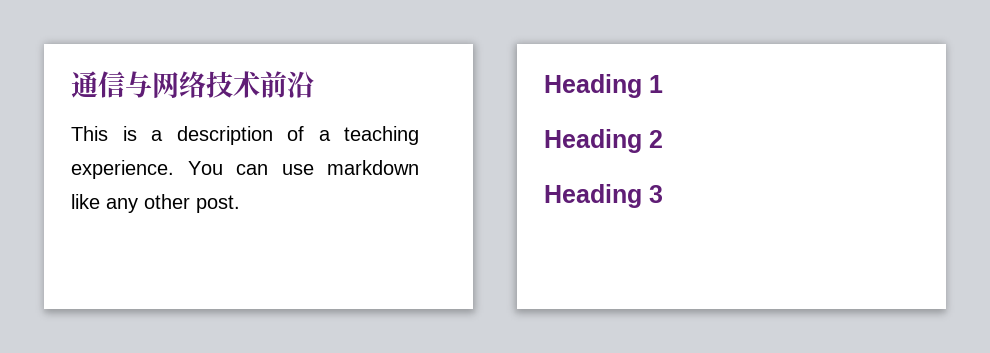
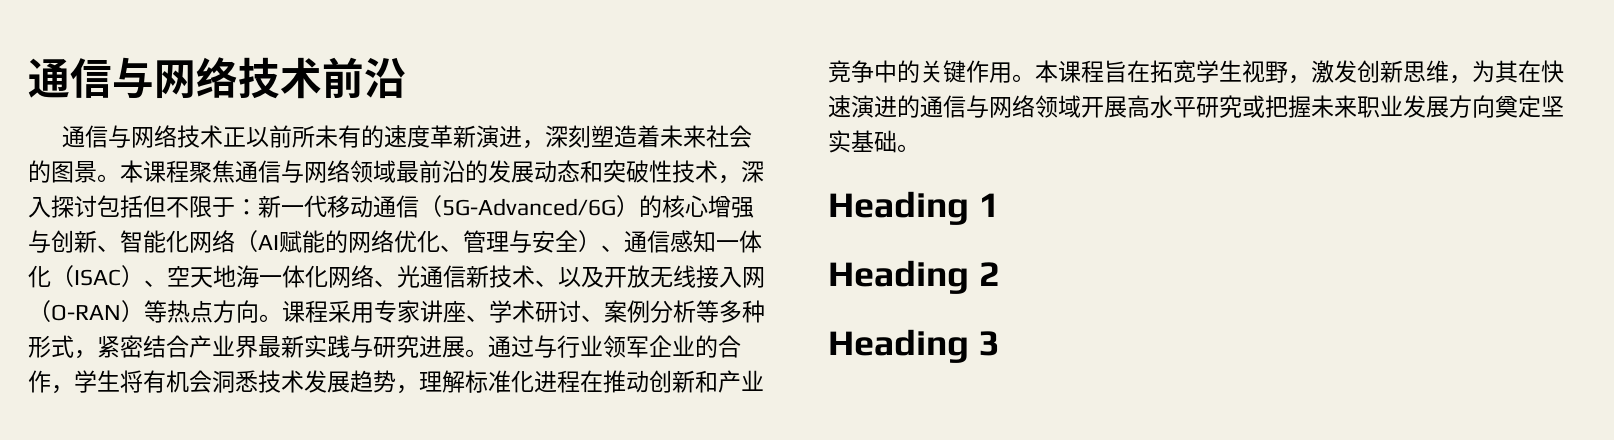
- This is a description of a teaching experience. You can use markdown like any other post.
+ 通信与网络技术正以前所未有的速度革新演进，深刻塑造着未来社会的图景。本课程聚焦通信与网络领域最前沿的发展动态和突破性技术，深入探讨包括但不限于：新一代移动通信（5G-Advanced/6G）的核心增强与创新、智能化网络（AI赋能的网络优化、管理与安全）、通信感知一体化（ISAC）、空天地海一体化网络、光通信新技术、以及开放无线接入网（O-RAN）等热点方向。课程采用专家讲座、学术研讨、案例分析等多种形式，紧密结合产业界最新实践与研究进展。通过与行业领军企业的合作，学生将有机会洞悉技术发展趋势，理解标准化进程在推动创新和产业竞争中的关键作用。本课程旨在拓宽学生视野，激发创新思维，为其在快速演进的通信与网络领域开展高水平研究或把握未来职业发展方向奠定坚实基础。

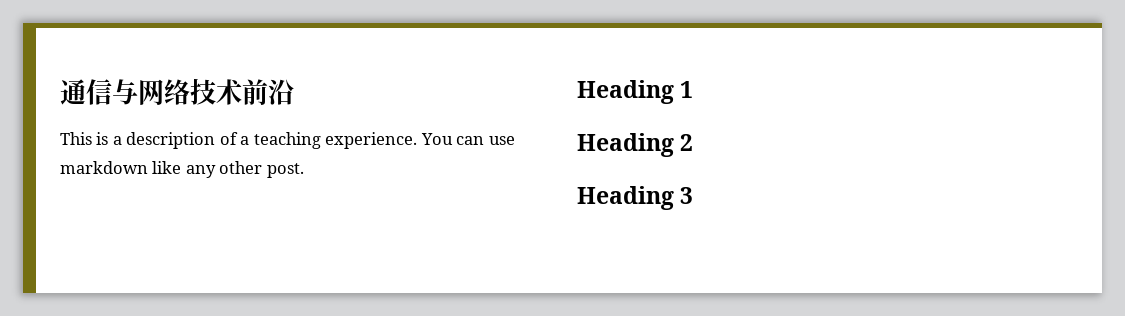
- 通信与网络技术正以前所未有的速度革新演进，深刻塑造着未来社会的图景。本课程聚焦通信与网络领域最前沿的发展动态和突破性技术，深入探讨包括但不限于：新一代移动通信（5G-Advanced/6G）的核心增强与创新、智能化网络（AI赋能的网络优化、管理与安全）、通信感知一体化（ISAC）、空天地海一体化网络、光通信新技术、以及开放无线接入网（O-RAN）等热点方向。课程采用专家讲座、学术研讨、案例分析等多种形式，紧密结合产业界最新实践与研究进展。通过与行业领军企业的合作，学生将有机会洞悉技术发展趋势，理解标准化进程在推动创新和产业竞争中的关键作用。本课程旨在拓宽学生视野，激发创新思维，为其在快速演进的通信与网络领域开展高水平研究或把握未来职业发展方向奠定坚实基础。
+ This is a description of a teaching experience. You can use markdown like any other post.

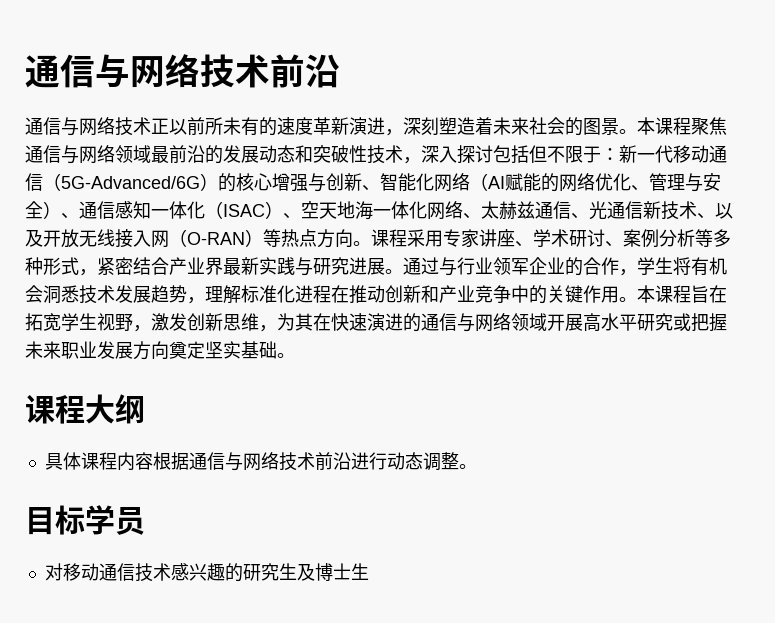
- This is a description of a teaching experience. You can use markdown like any other post.
- Heading 1
- Heading 2
- Heading 3
+ 通信与网络技术正以前所未有的速度革新演进，深刻塑造着未来社会的图景。本课程聚焦通信与网络领域最前沿的发展动态和突破性技术，深入探讨包括但不限于：新一代移动通信（5G-Advanced/6G）的核心增强与创新、智能化网络（AI赋能的网络优化、管理与安全）、通信感知一体化（ISAC）、空天地海一体化网络、太赫兹通信、光通信新技术、以及开放无线接入网（O-RAN）等热点方向。课程采用专家讲座、学术研讨、案例分析等多种形式，紧密结合产业界最新实践与研究进展。通过与行业领军企业的合作，学生将有机会洞悉技术发展趋势，理解标准化进程在推动创新和产业竞争中的关键作用。本课程旨在拓宽学生视野，激发创新思维，为其在快速演进的通信与网络领域开展高水平研究或把握未来职业发展方向奠定坚实基础。
+ 课程大纲
+ 具体课程内容根据通信与网络技术前沿进行动态调整。
+ 目标学员
+ 对移动通信技术感兴趣的研究生及博士生

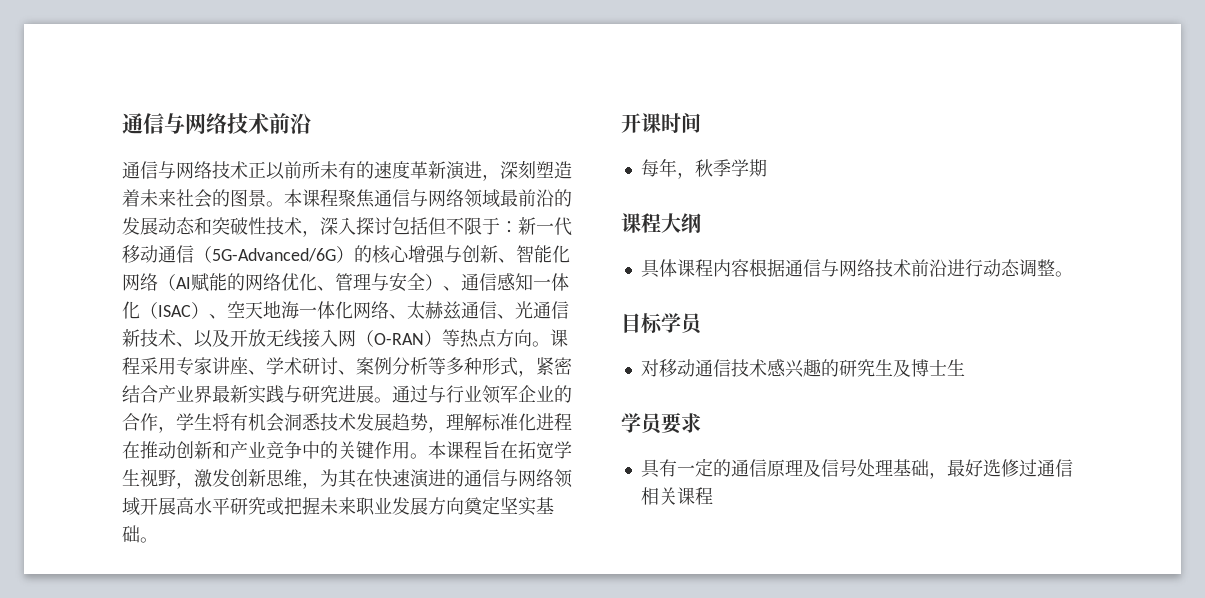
+ 开课时间
+ 每年，秋季学期
+ 学员要求
+ 具有一定的通信原理及信号处理基础，最好选修过通信相关课程

